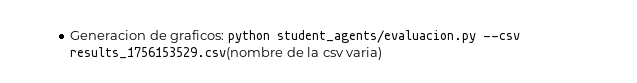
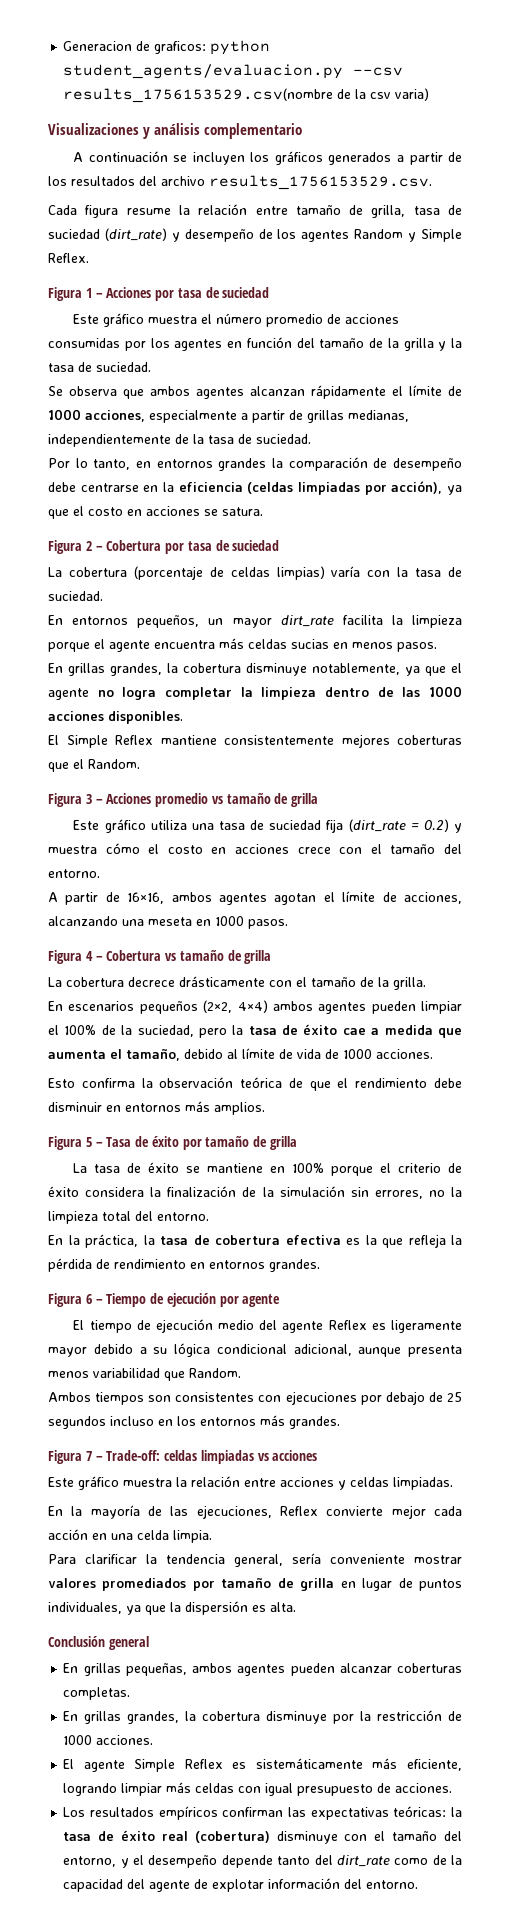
+ Visualizaciones y análisis complementario
+ A continuación se incluyen los gráficos generados a partir de los resultados del archivo results_1756153529.csv.
+ Cada figura resume la relación entre tamaño de grilla, tasa de suciedad (dirt_rate) y desempeño de los agentes Random y Simple Reflex.
+ Figura 1 – Acciones por tasa de suciedad
+ Este gráfico muestra el número promedio de acciones consumidas por los agentes en función del tamaño de la grilla y la tasa de suciedad.
+ Se observa que ambos agentes alcanzan rápidamente el límite de 1000 acciones, especialmente a partir de grillas medianas, independientemente de la tasa de suciedad.
+ Por lo tanto, en entornos grandes la comparación de desempeño debe centrarse en la eficiencia (celdas limpiadas por acción), ya que el costo en acciones se satura.
+ Figura 2 – Cobertura por tasa de suciedad
+ La cobertura (porcentaje de celdas limpias) varía con la tasa de suciedad.
+ En entornos pequeños, un mayor dirt_rate facilita la limpieza porque el agente encuentra más celdas sucias en menos pasos.
+ En grillas grandes, la cobertura disminuye notablemente, ya que el agente no logra completar la limpieza dentro de las 1000 acciones disponibles.
+ El Simple Reflex mantiene consistentemente mejores coberturas que el Random.
+ Figura 3 – Acciones promedio vs tamaño de grilla
+ Este gráfico utiliza una tasa de suciedad fija (dirt_rate = 0.2) y muestra cómo el costo en acciones crece con el tamaño del entorno.
+ A partir de 16×16, ambos agentes agotan el límite de acciones, alcanzando una meseta en 1000 pasos.
+ Figura 4 – Cobertura vs tamaño de grilla
+ La cobertura decrece drásticamente con el tamaño de la grilla.
+ En escenarios pequeños (2×2, 4×4) ambos agentes pueden limpiar el 100% de la suciedad, pero la tasa de éxito cae a medida que aumenta el tamaño, debido al límite de vida de 1000 acciones.
+ Esto confirma la observación teórica de que el rendimiento debe disminuir en entornos más amplios.
+ Figura 5 – Tasa de éxito por tamaño de grilla
+ La tasa de éxito se mantiene en 100% porque el criterio de éxito considera la finalización de la simulación sin errores, no la limpieza total del entorno.
+ En la práctica, la tasa de cobertura efectiva es la que refleja la pérdida de rendimiento en entornos grandes.
+ Figura 6 – Tiempo de ejecución por agente
+ El tiempo de ejecución medio del agente Reflex es ligeramente mayor debido a su lógica condicional adicional, aunque presenta menos variabilidad que Random.
+ Ambos tiempos son consistentes con ejecuciones por debajo de 25 segundos incluso en los entornos más grandes.
+ Figura 7 – Trade-off: celdas limpiadas vs acciones
+ Este gráfico muestra la relación entre acciones y celdas limpiadas.
+ En la mayoría de las ejecuciones, Reflex convierte mejor cada acción en una celda limpia.
+ Para clarificar la tendencia general, sería conveniente mostrar valores promediados por tamaño de grilla en lugar de puntos individuales, ya que la dispersión es alta.
+ Conclusión general
+ En grillas pequeñas, ambos agentes pueden alcanzar coberturas completas.
+ En grillas grandes, la cobertura disminuye por la restricción de 1000 acciones.
+ El agente Simple Reflex es sistemáticamente más eficiente, logrando limpiar más celdas con igual presupuesto de acciones.
+ Los resultados empíricos confirman las expectativas teóricas: la tasa de éxito real (cobertura) disminuye con el tamaño del entorno, y el desempeño depende tanto del dirt_rate como de la capacidad del agente de explotar información del entorno.

